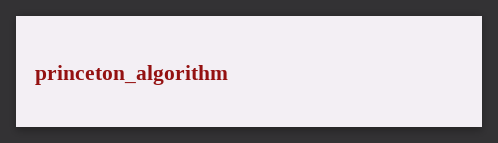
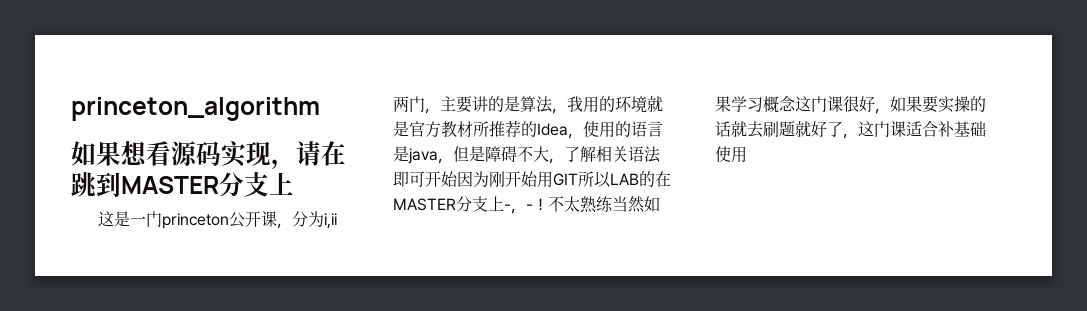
+ 如果想看源码实现，请在跳到MASTER分支上
+ 这是一门princeton公开课，分为i,ii两门，主要讲的是算法，我用的环境就是官方教材所推荐的Idea，使用的语言是java，但是障碍不大，了解相关语法即可开始因为刚开始用GIT所以LAB的在MASTER分支上-，-！不太熟练当然如果学习概念这门课很好，如果要实操的话就去刷题就好了，这门课适合补基础使用

